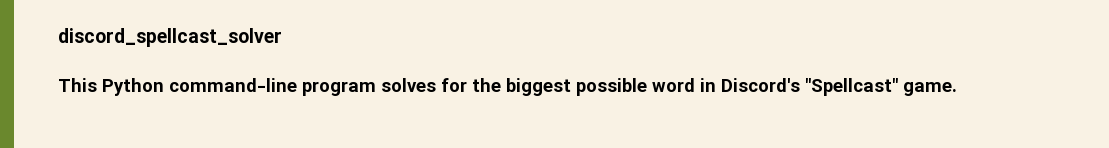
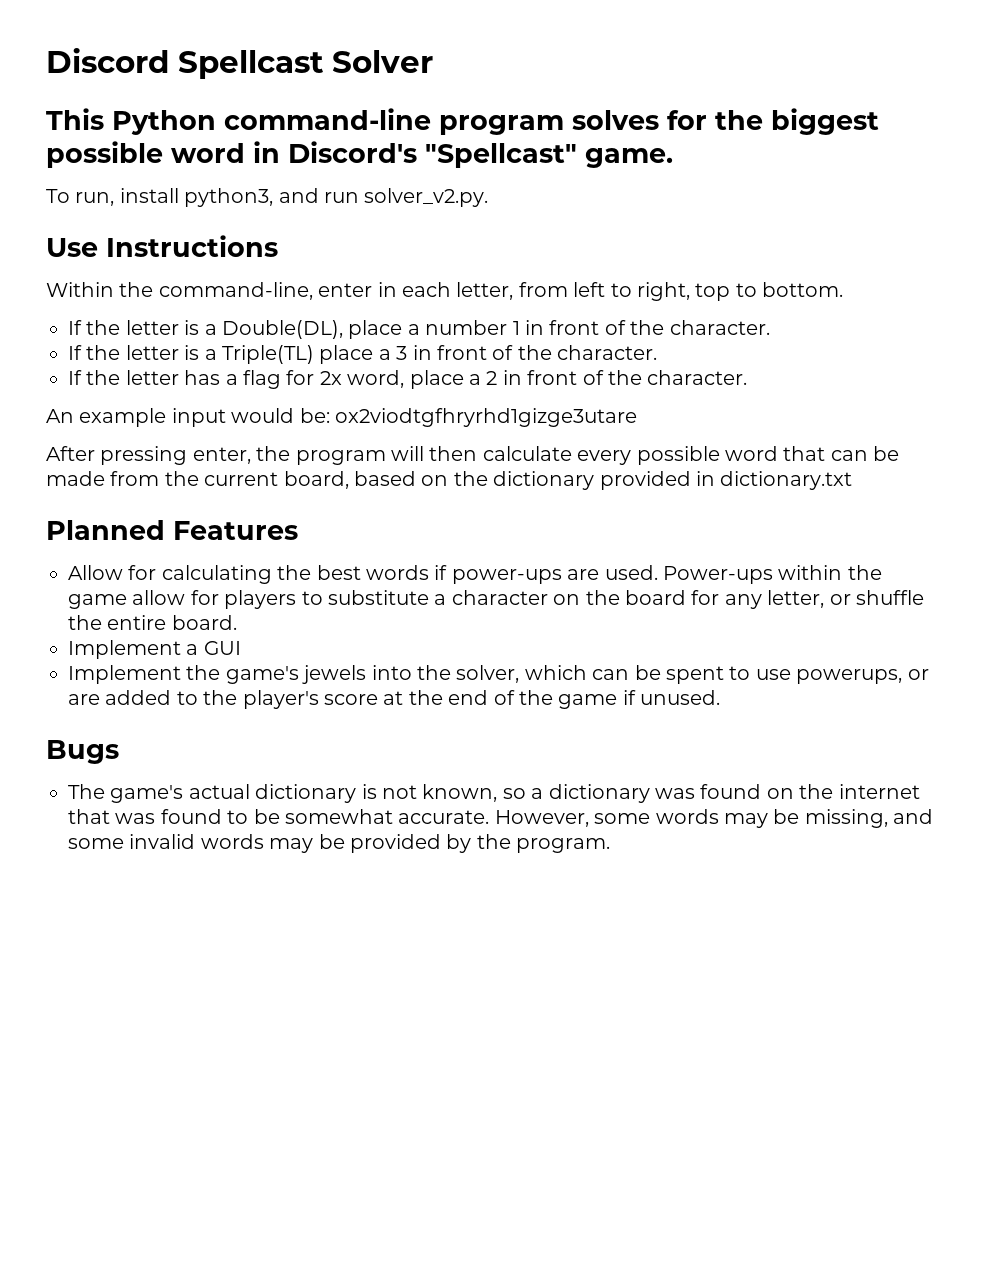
- discord_spellcast_solver
+ Discord Spellcast Solver
+ To run, install python3, and run solver_v2.py.
+ Use Instructions
+ Within the command-line, enter in each letter, from left to right, top to bottom.
+ If the letter is a Double(DL), place a number 1 in front of the character.
+ If the letter is a Triple(TL) place a 3 in front of the character.
+ If the letter has a flag for 2x word, place a 2 in front of the character.
+ An example input would be: ox2viodtgfhryrhd1gizge3utare
+ After pressing enter, the program will then calculate every possible word that can be made from the current board, based on the dictionary provided in dictionary.txt
+ Planned Features
+ Allow for calculating the best words if power-ups are used. Power-ups within the game allow for players to substitute a character on the board for any letter, or shuffle the entire board.
+ Implement a GUI
+ Implement the game's jewels into the solver, which can be spent to use powerups, or are added to the player's score at the end of the game if unused.
+ Bugs
+ The game's actual dictionary is not known, so a dictionary was found on the internet that was found to be somewhat accurate. However, some words may be missing, and some invalid words may be provided by the program.

